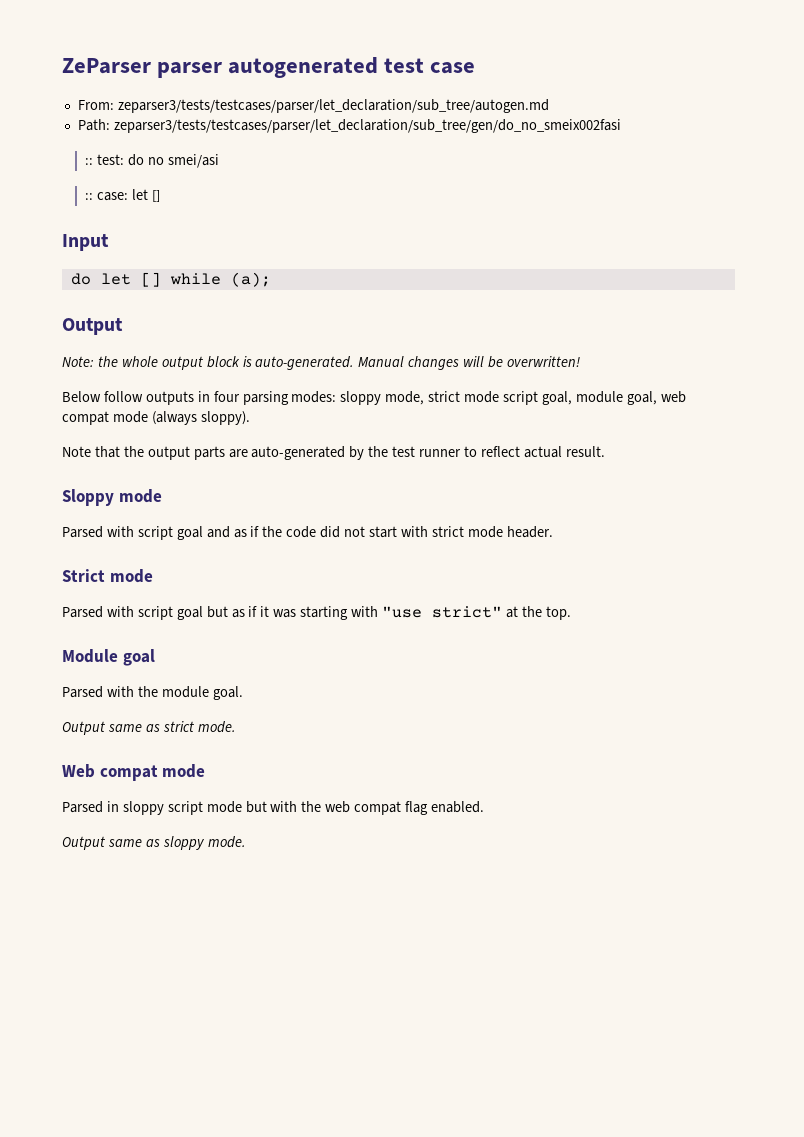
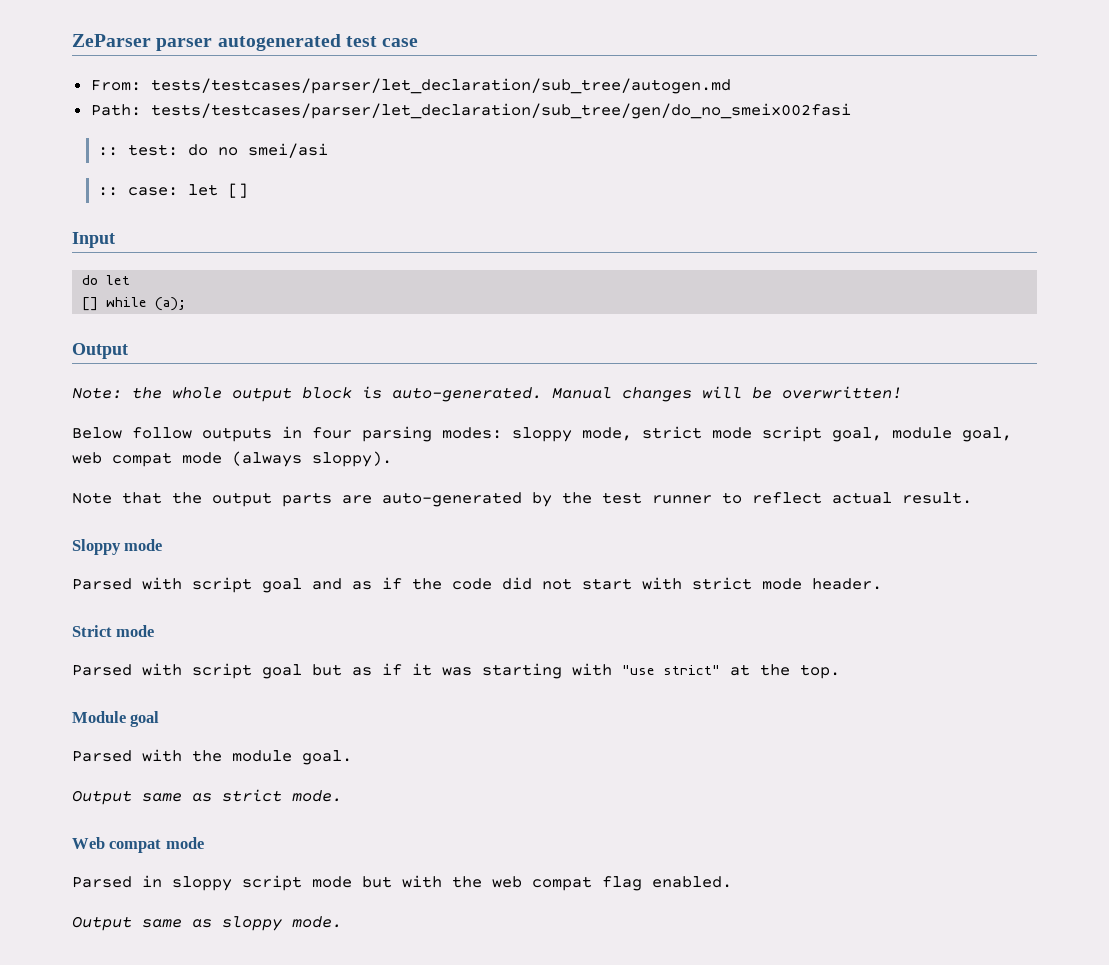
- From: zeparser3/tests/testcases/parser/let_declaration/sub_tree/autogen.md
+ From: tests/testcases/parser/let_declaration/sub_tree/autogen.md
- Path: zeparser3/tests/testcases/parser/let_declaration/sub_tree/gen/do_no_smeix002fasi
+ Path: tests/testcases/parser/let_declaration/sub_tree/gen/do_no_smeix002fasi
- do let [] while (a);
+ do let
+ [] while (a);

